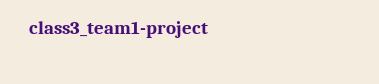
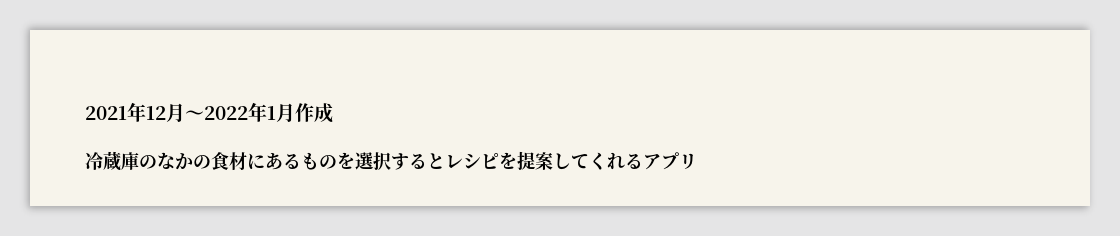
- class3_team1-project
+ 2021年12月～2022年1月作成
+ 冷蔵庫のなかの食材にあるものを選択するとレシピを提案してくれるアプリ

